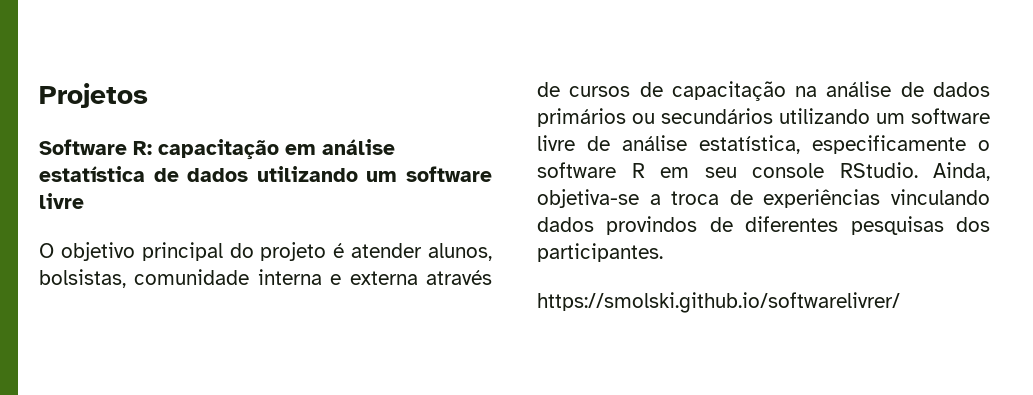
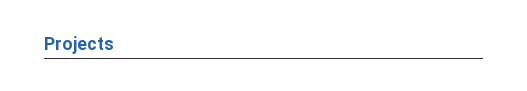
- Projetos
- Software R: capacitação em análise estatística de dados utilizando um software livre
- O objetivo principal do projeto é atender alunos, bolsistas, comunidade interna e externa através de cursos de capacitação na análise de dados primários ou secundários utilizando um software livre de análise estatística, especificamente o software R em seu console RStudio. Ainda, objetiva-se a troca de experiências vinculando dados provindos de diferentes pesquisas dos participantes.
- https://smolski.github.io/softwarelivrer/
+ Projects

